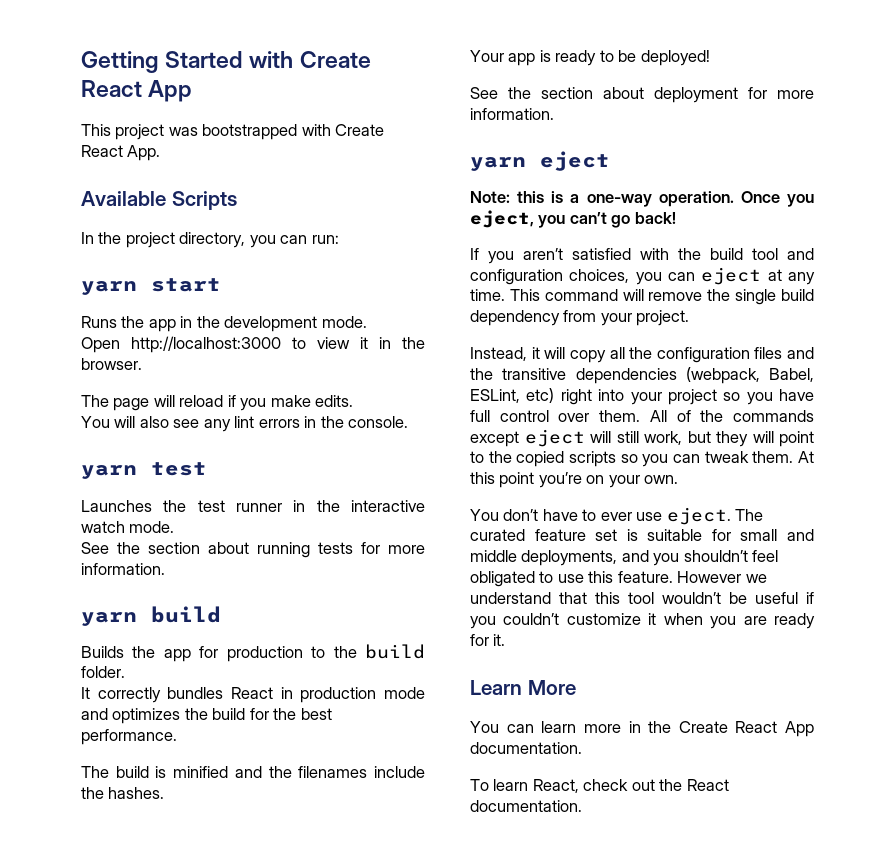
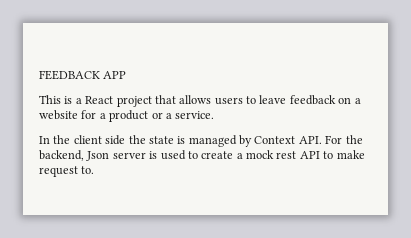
- Getting Started with Create React App
- This project was bootstrapped with Create React App.
- Available Scripts
- In the project directory, you can run:
- yarn start
- Runs the app in the development mode.
- Open http://localhost:3000 to view it in the browser.
- The page will reload if you make edits.
- You will also see any lint errors in the console.
- yarn test
- Launches the test runner in the interactive watch mode.
- See the section about running tests for more information.
- yarn build
- Builds the app for production to the build folder.
- It correctly bundles React in production mode and optimizes the build for the best performance.
- The build is minified and the filenames include the hashes.
- Your app is ready to be deployed!
- See the section about deployment for more information.
- yarn eject
- Note: this is a one-way operation. Once you eject, you can’t go back!
- If you aren’t satisfied with the build tool and configuration choices, you can eject at any time. This command will remove the single build dependency from your project.
- Instead, it will copy all the configuration files and the transitive dependencies (webpack, Babel, ESLint, etc) right into your project so you have full control over them. All of the commands except eject will still work, but they will point to the copied scripts so you can tweak them. At this point you’re on your own.
- You don’t have to ever use eject. The curated feature set is suitable for small and middle deployments, and you shouldn’t feel obligated to use this feature. However we understand that this tool wouldn’t be useful if you couldn’t customize it when you are ready for it.
- Learn More
- You can learn more in the Create React App documentation.
- To learn React, check out the React documentation.
+ FEEDBACK APP
+ This is a React project that allows users to leave feedback on a website for a product or a service.
+ In the client side the state is managed by Context API. For the backend, Json server is used to create a mock rest API to make request to.

